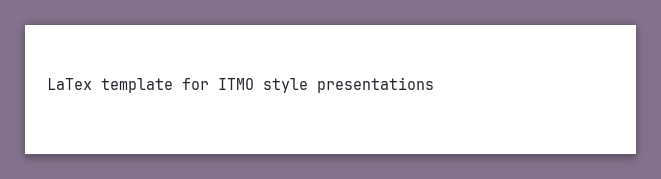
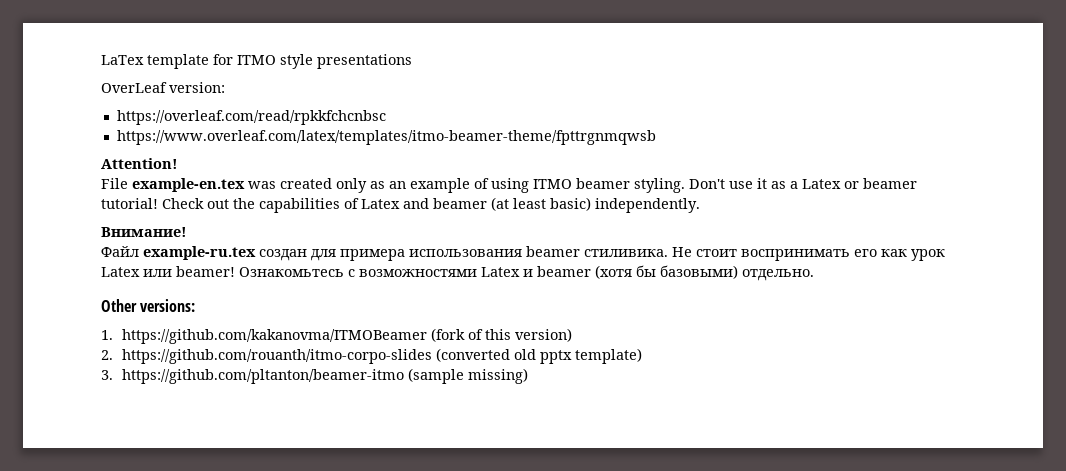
+ OverLeaf version:
+ https://overleaf.com/read/rpkkfchcnbsc
+ https://www.overleaf.com/latex/templates/itmo-beamer-theme/fpttrgnmqwsb
+ Attention!
+ File example-en.tex was created only as an example of using ITMO beamer styling. Don't use it as a Latex or beamer tutorial! Check out the capabilities of Latex and beamer (at least basic) independently.
+ Внимание!
+ Файл example-ru.tex создан для примера использования beamer стиливика. Не стоит воспринимать его как урок Latex или beamer! Ознакомьтесь с возможностями Latex и beamer (хотя бы базовыми) отдельно.
+ Other versions:
+ 1. https://github.com/kakanovma/ITMOBeamer (fork of this version)
+ 2. https://github.com/rouanth/itmo-corpo-slides (converted old pptx template)
+ 3. https://github.com/pltanton/beamer-itmo (sample missing)

